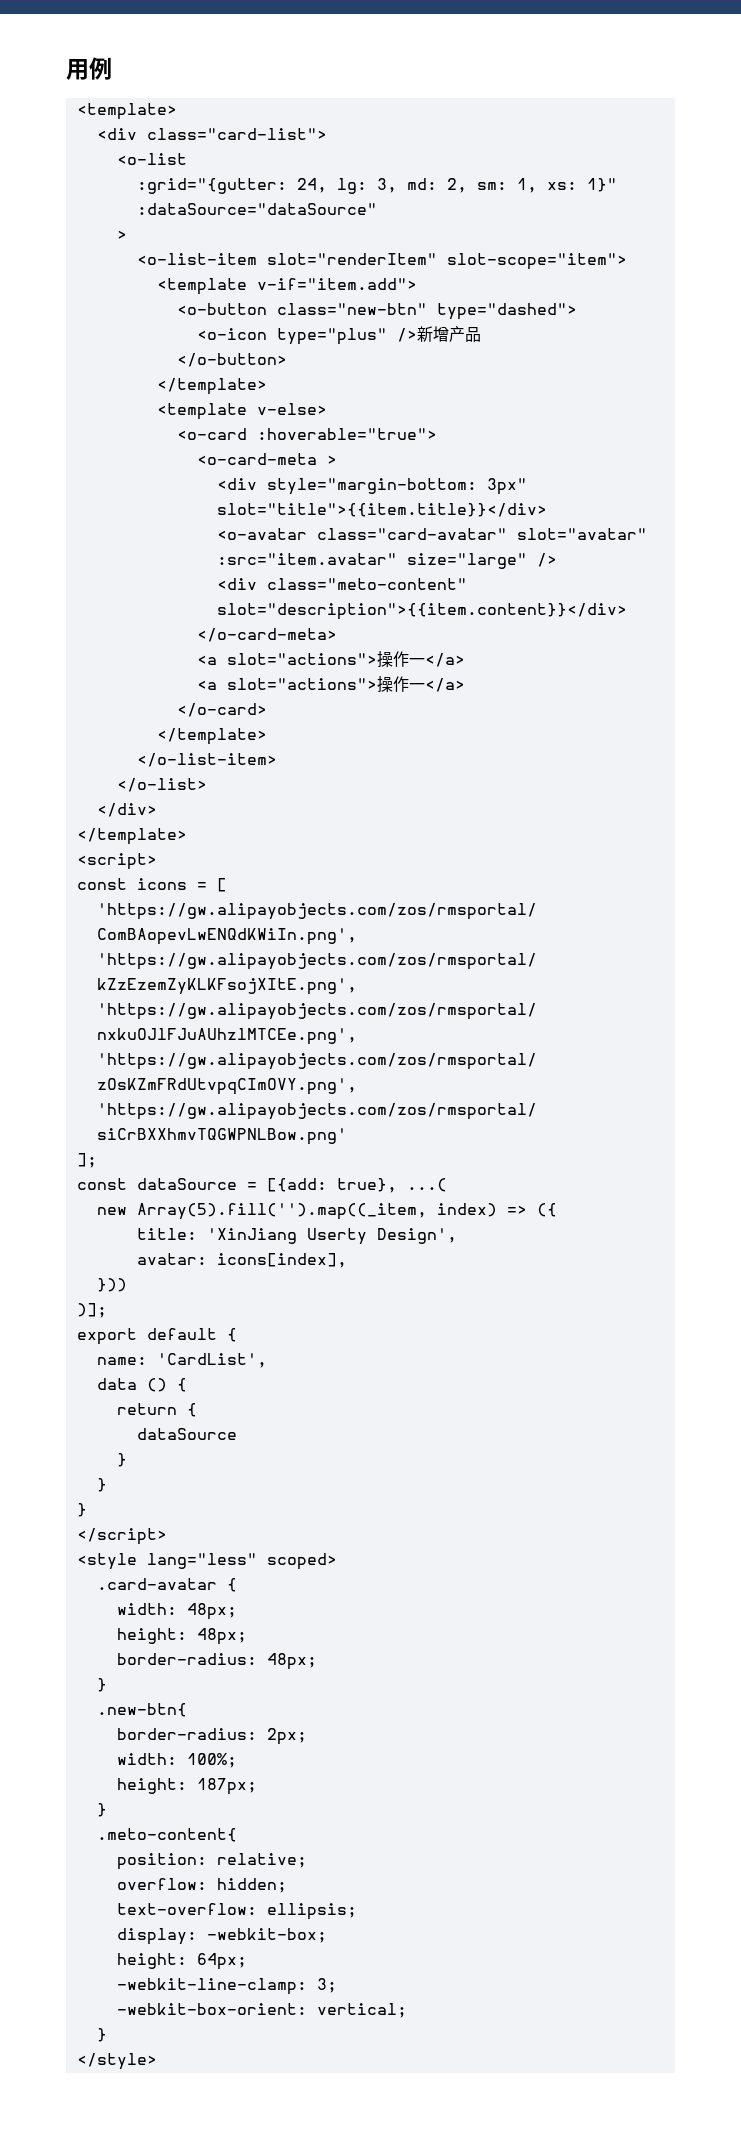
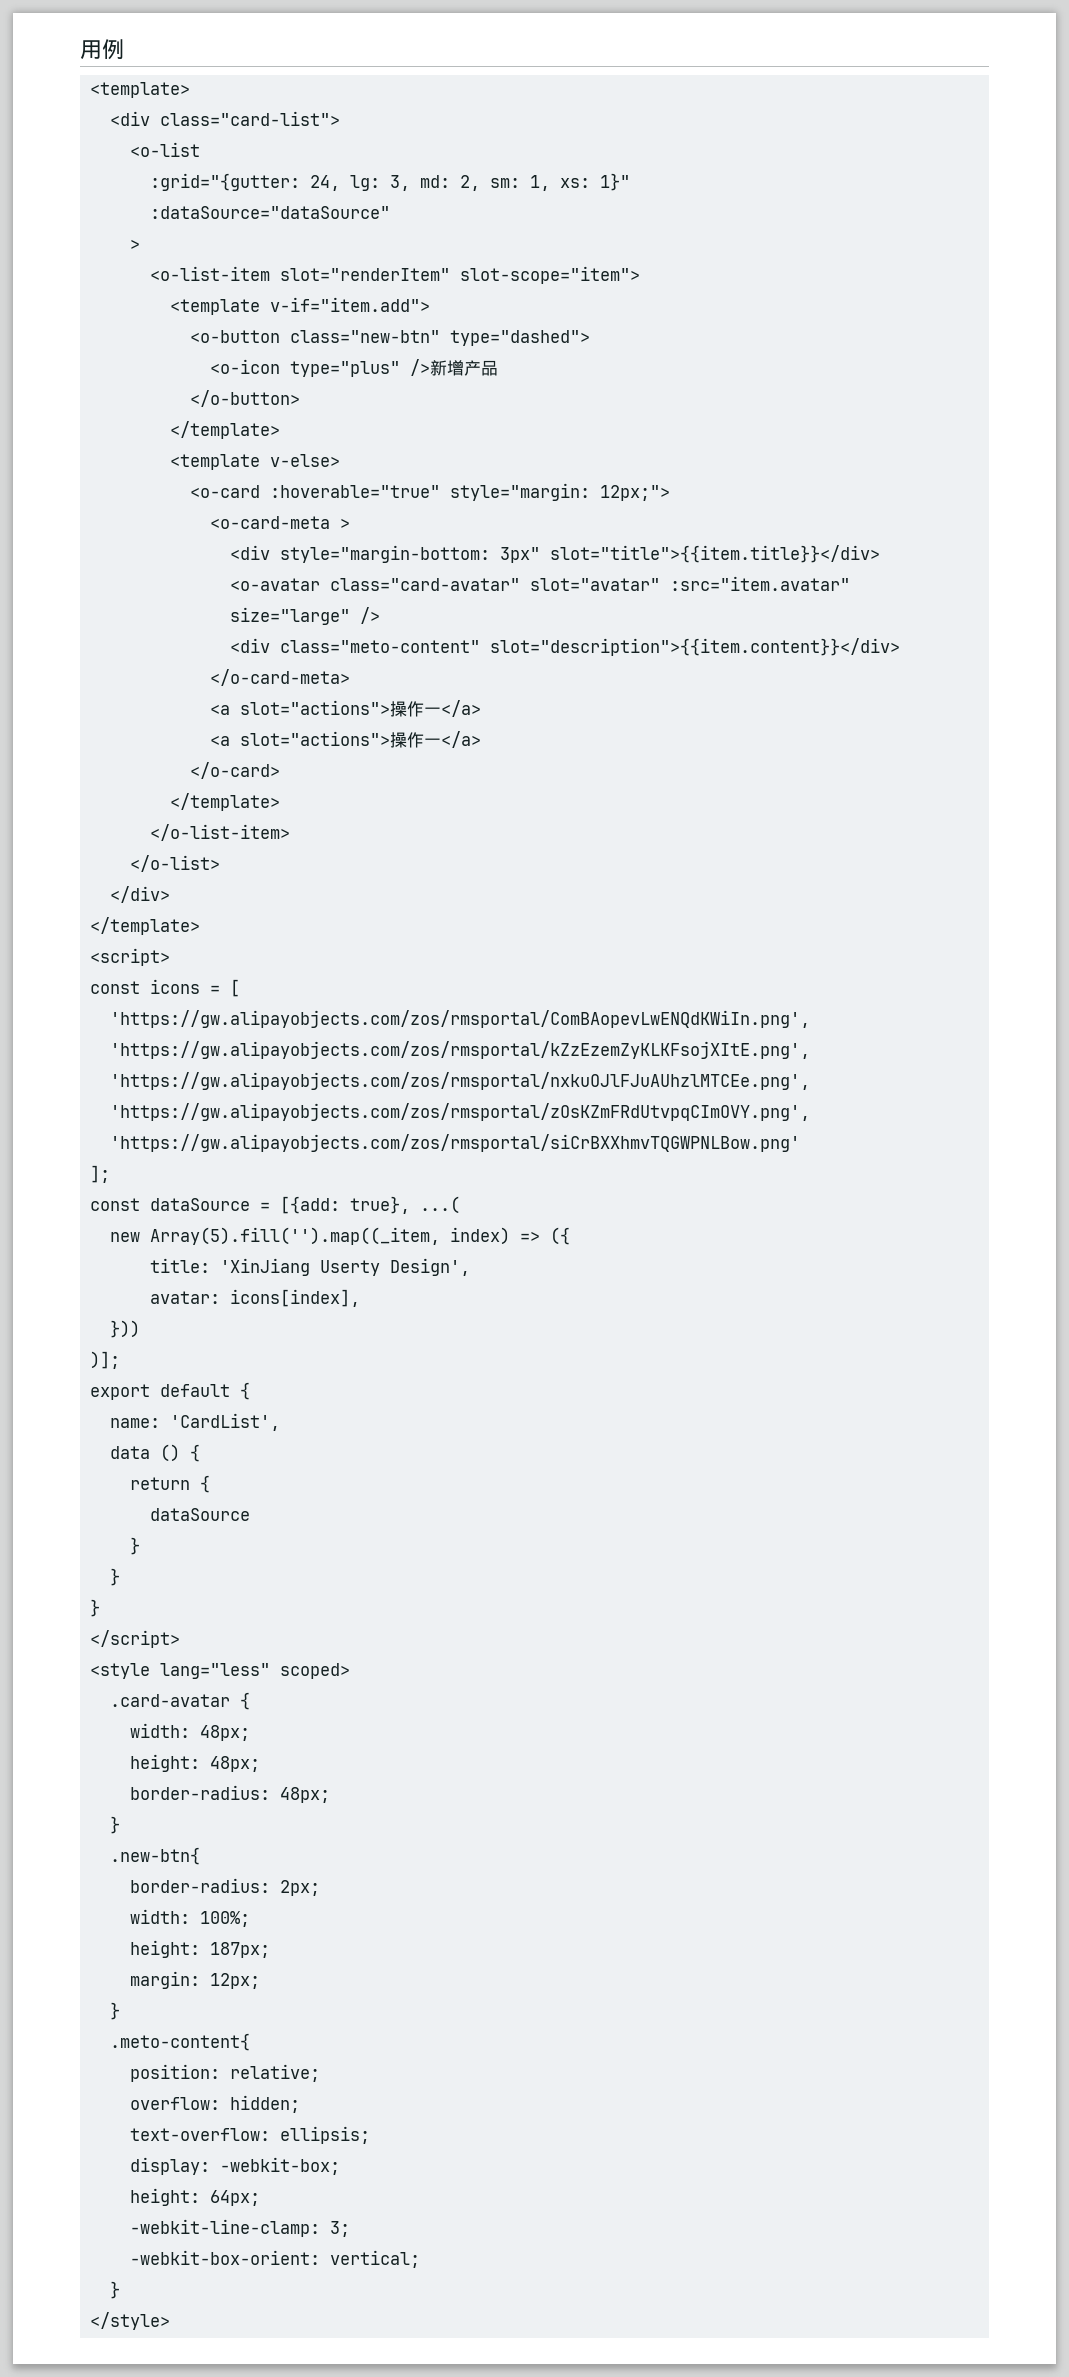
- <o-card :hoverable="true">
+ <o-card :hoverable="true" style="margin: 12px;">
+ margin: 12px;

